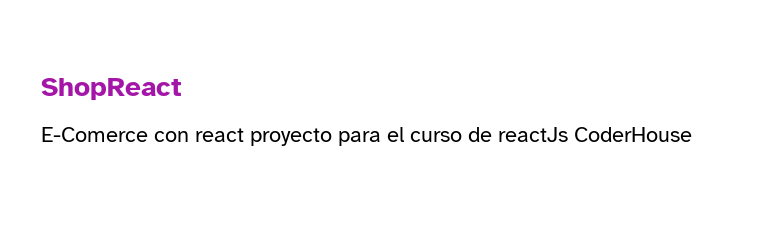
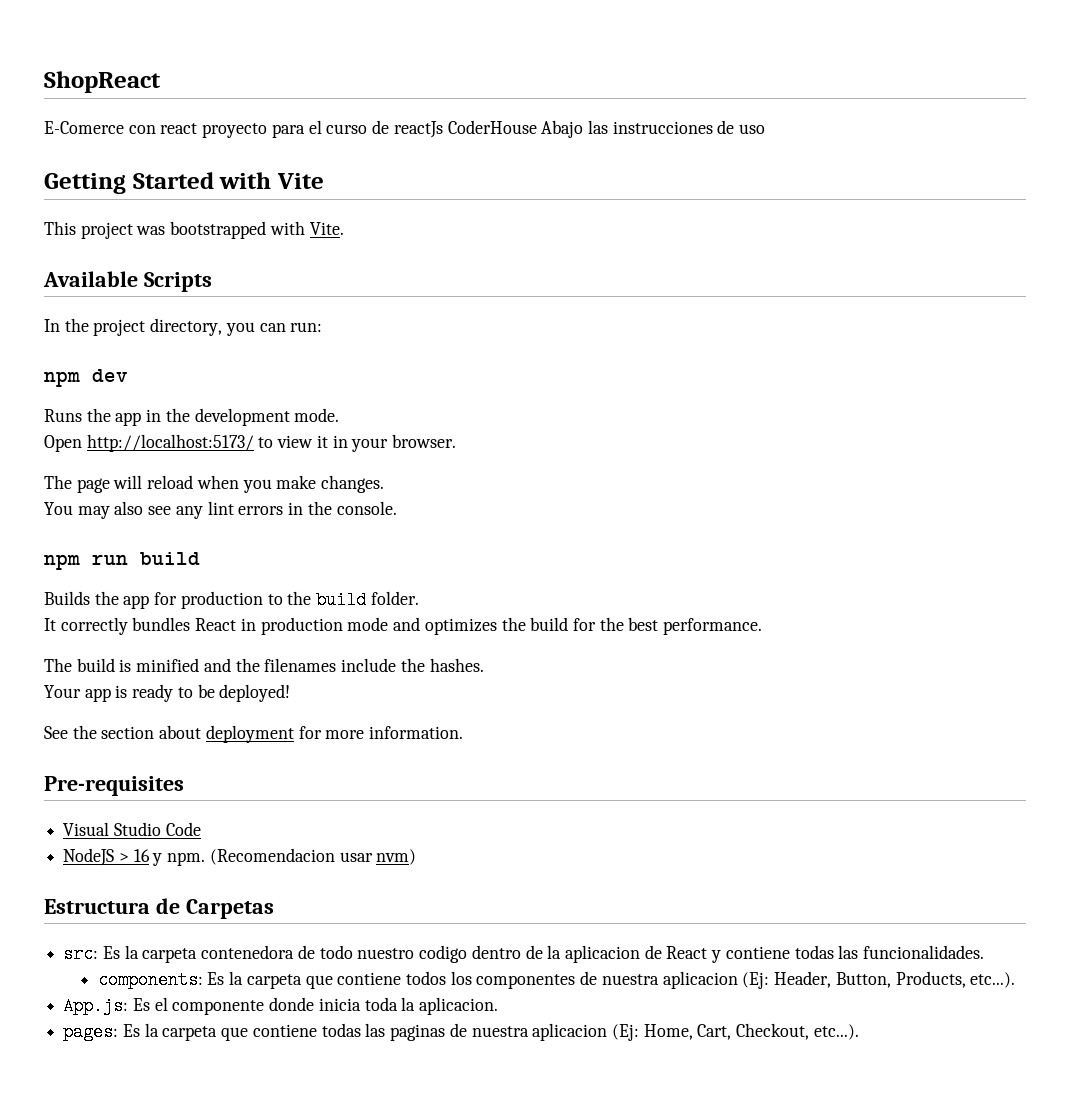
- E-Comerce con react proyecto para el curso de reactJs CoderHouse
+ E-Comerce con react proyecto para el curso de reactJs CoderHouse Abajo las instrucciones de uso
+ Getting Started with Vite
+ This project was bootstrapped with Vite.
+ Available Scripts
+ In the project directory, you can run:
+ npm dev
+ Runs the app in the development mode.
+ Open http://localhost:5173/ to view it in your browser.
+ The page will reload when you make changes.
+ You may also see any lint errors in the console.
+ npm run build
+ Builds the app for production to the build folder.
+ It correctly bundles React in production mode and optimizes the build for the best performance.
+ The build is minified and the filenames include the hashes.
+ Your app is ready to be deployed!
+ See the section about deployment for more information.
+ Pre-requisites
+ Visual Studio Code
+ NodeJS > 16 y npm. (Recomendacion usar nvm)
+ Estructura de Carpetas
+ src: Es la carpeta contenedora de todo nuestro codigo dentro de la aplicacion de React y contiene todas las funcionalidades.
+ components: Es la carpeta que contiene todos los componentes de nuestra aplicacion (Ej: Header, Button, Products, etc...).
+ App.js: Es el componente donde inicia toda la aplicacion.
+ pages: Es la carpeta que contiene todas las paginas de nuestra aplicacion (Ej: Home, Cart, Checkout, etc...).

